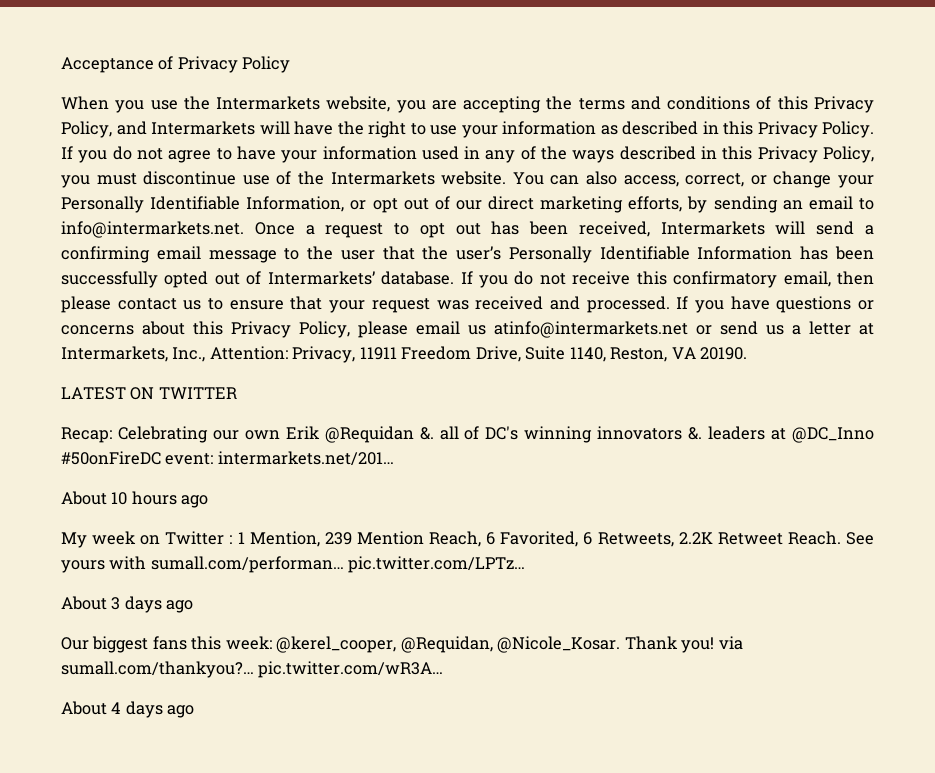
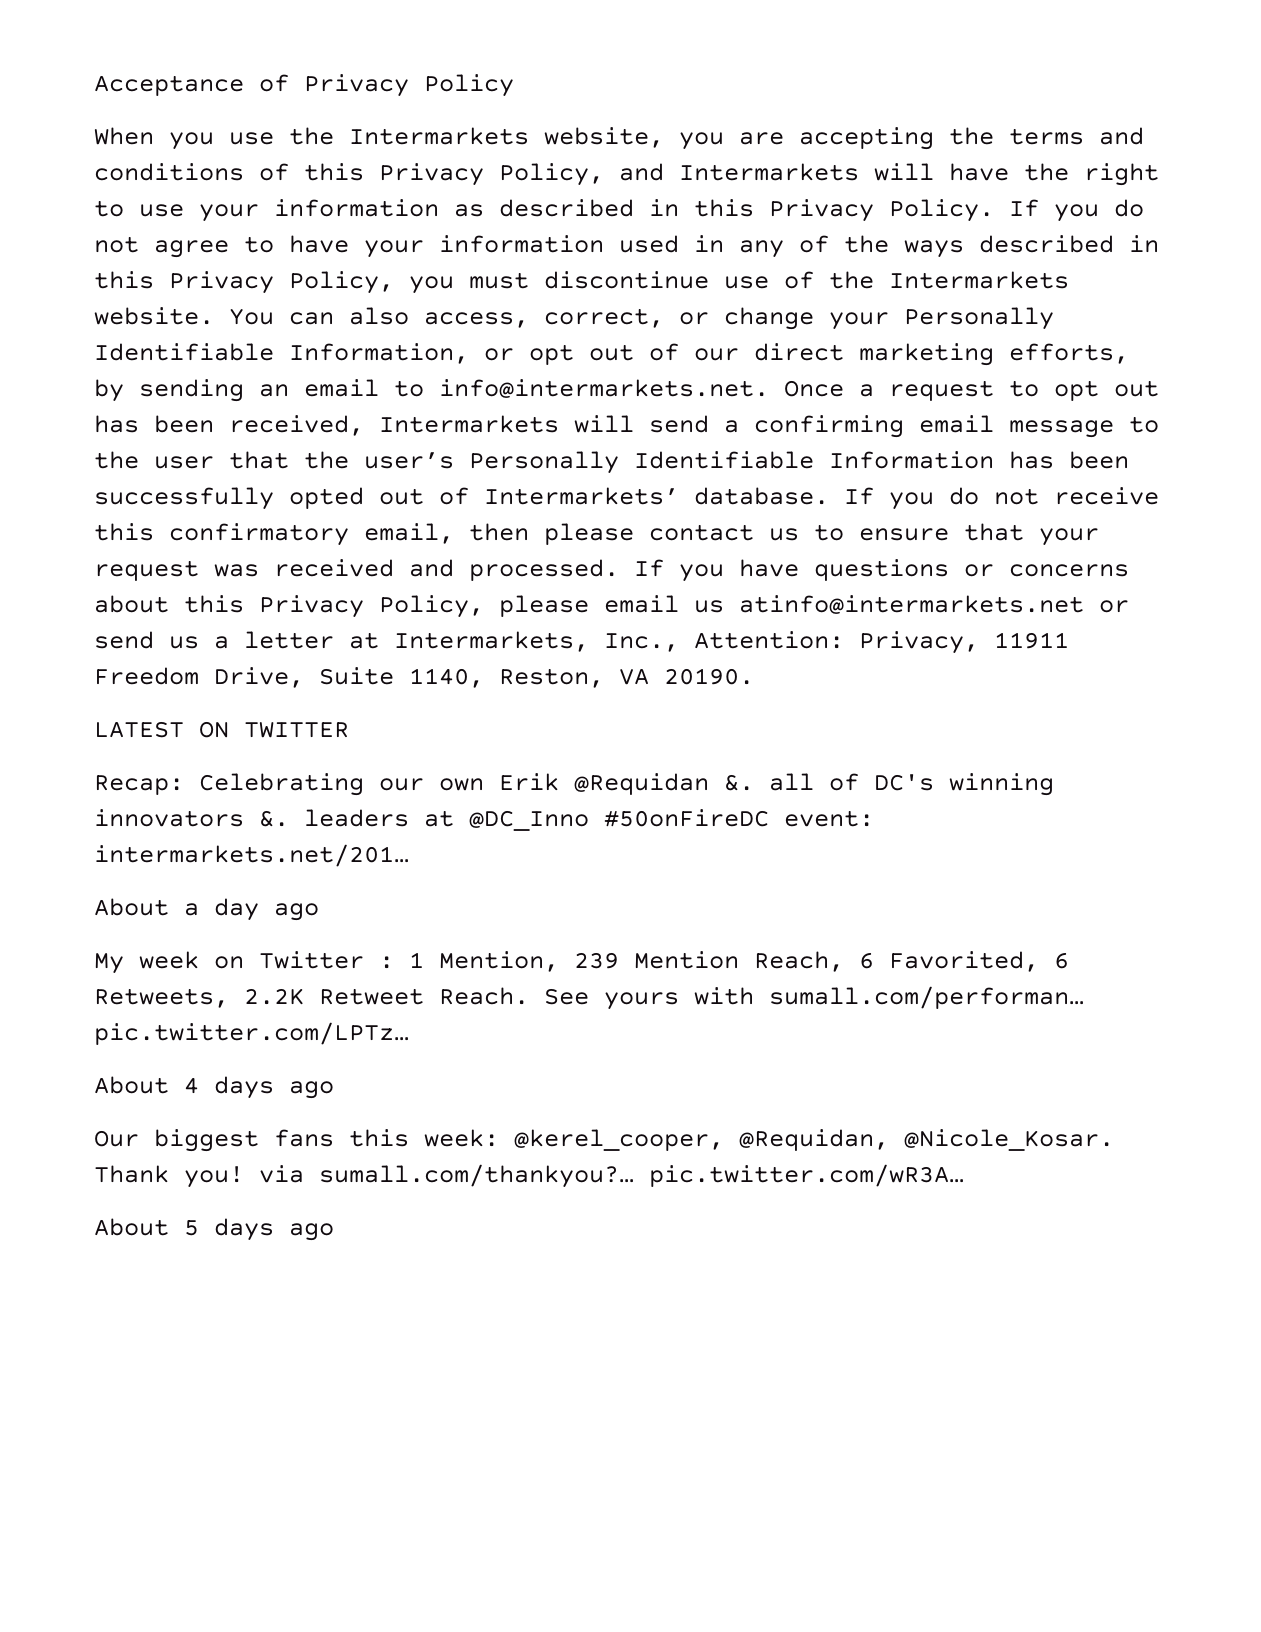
- About 10 hours ago
+ About a day ago
- About 3 days ago
+ About 4 days ago
- About 4 days ago
+ About 5 days ago

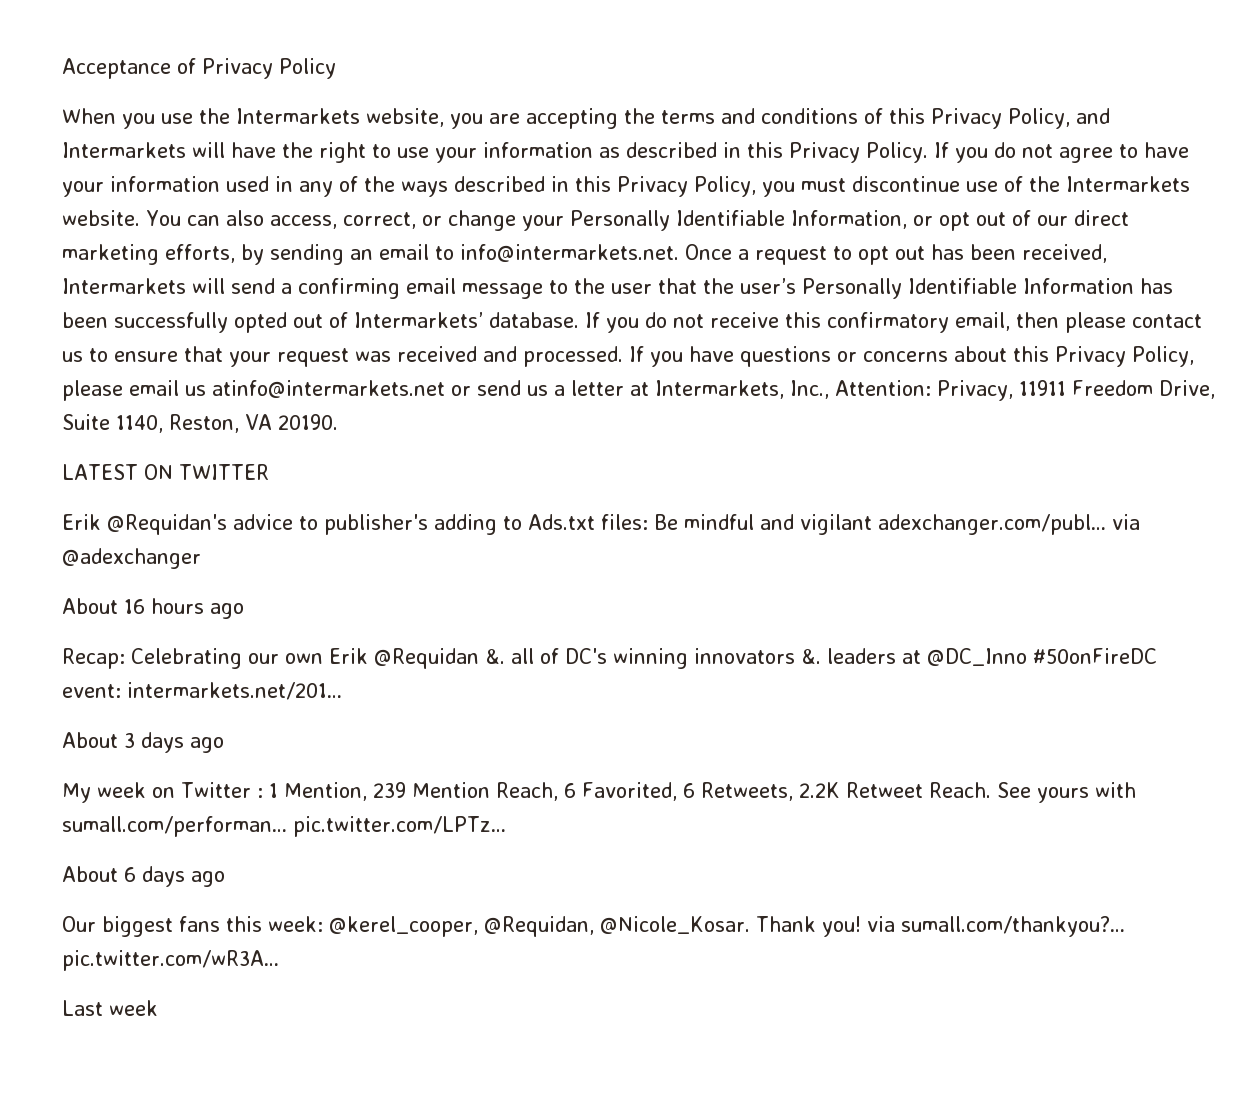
+ Erik @Requidan's advice to publisher's adding to Ads.txt files: Be mindful and vigilant adexchanger.com/publ… via @adexchanger
+ About 16 hours ago
- About a day ago
+ About 3 days ago
- About 4 days ago
+ About 6 days ago
- About 5 days ago
+ Last week

